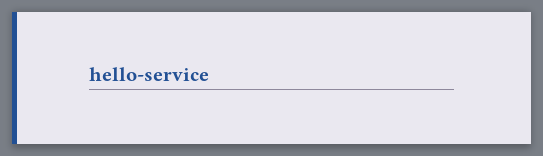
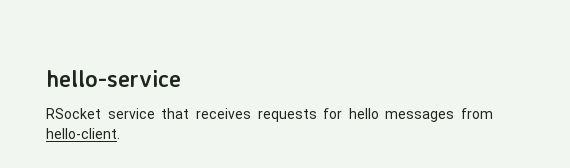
+ RSocket service that receives requests for hello messages from hello-client.

